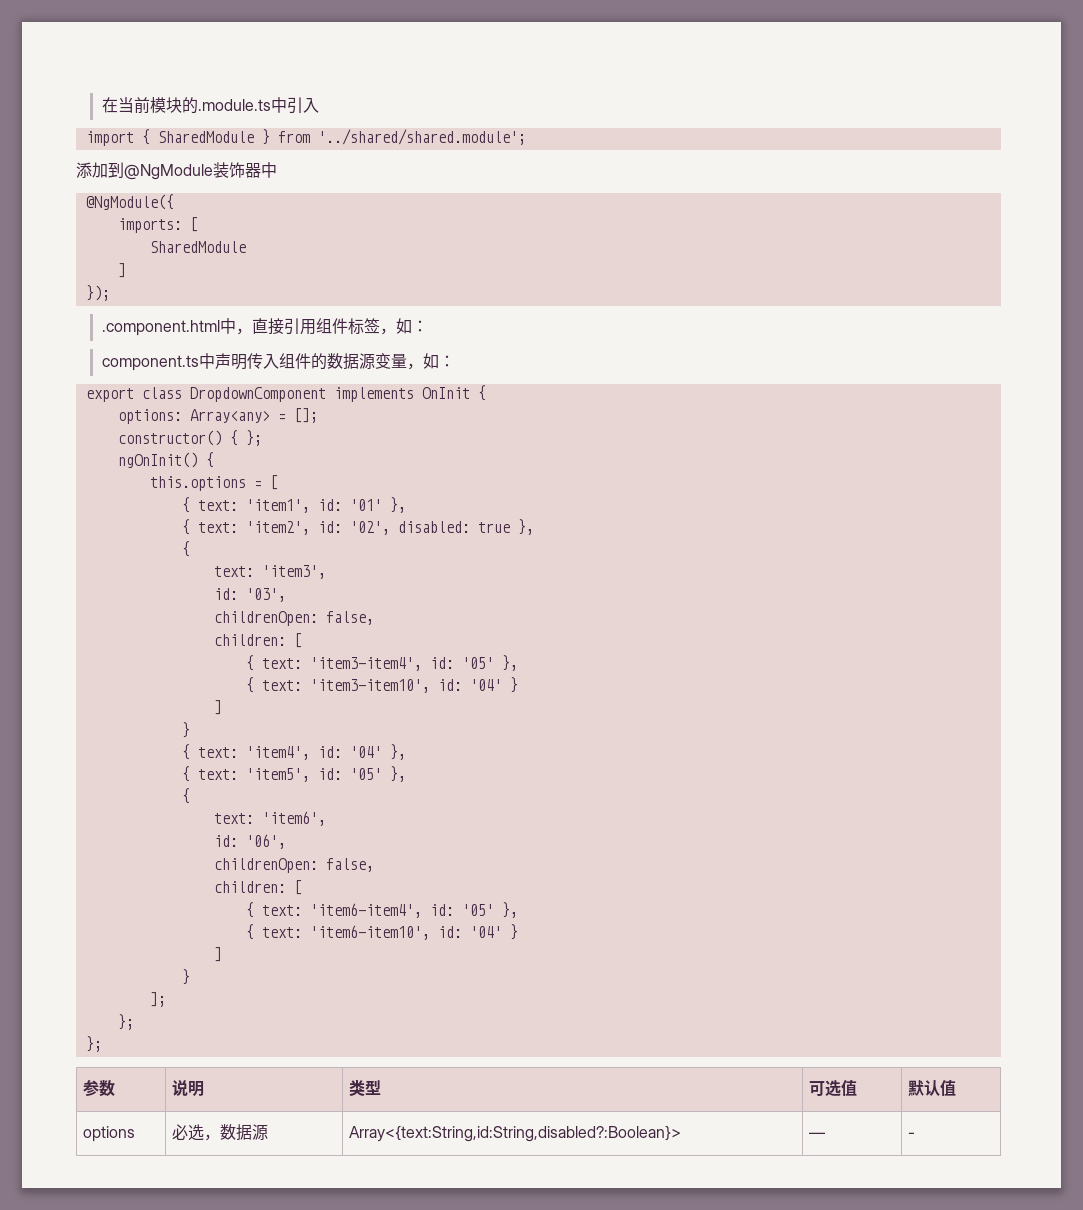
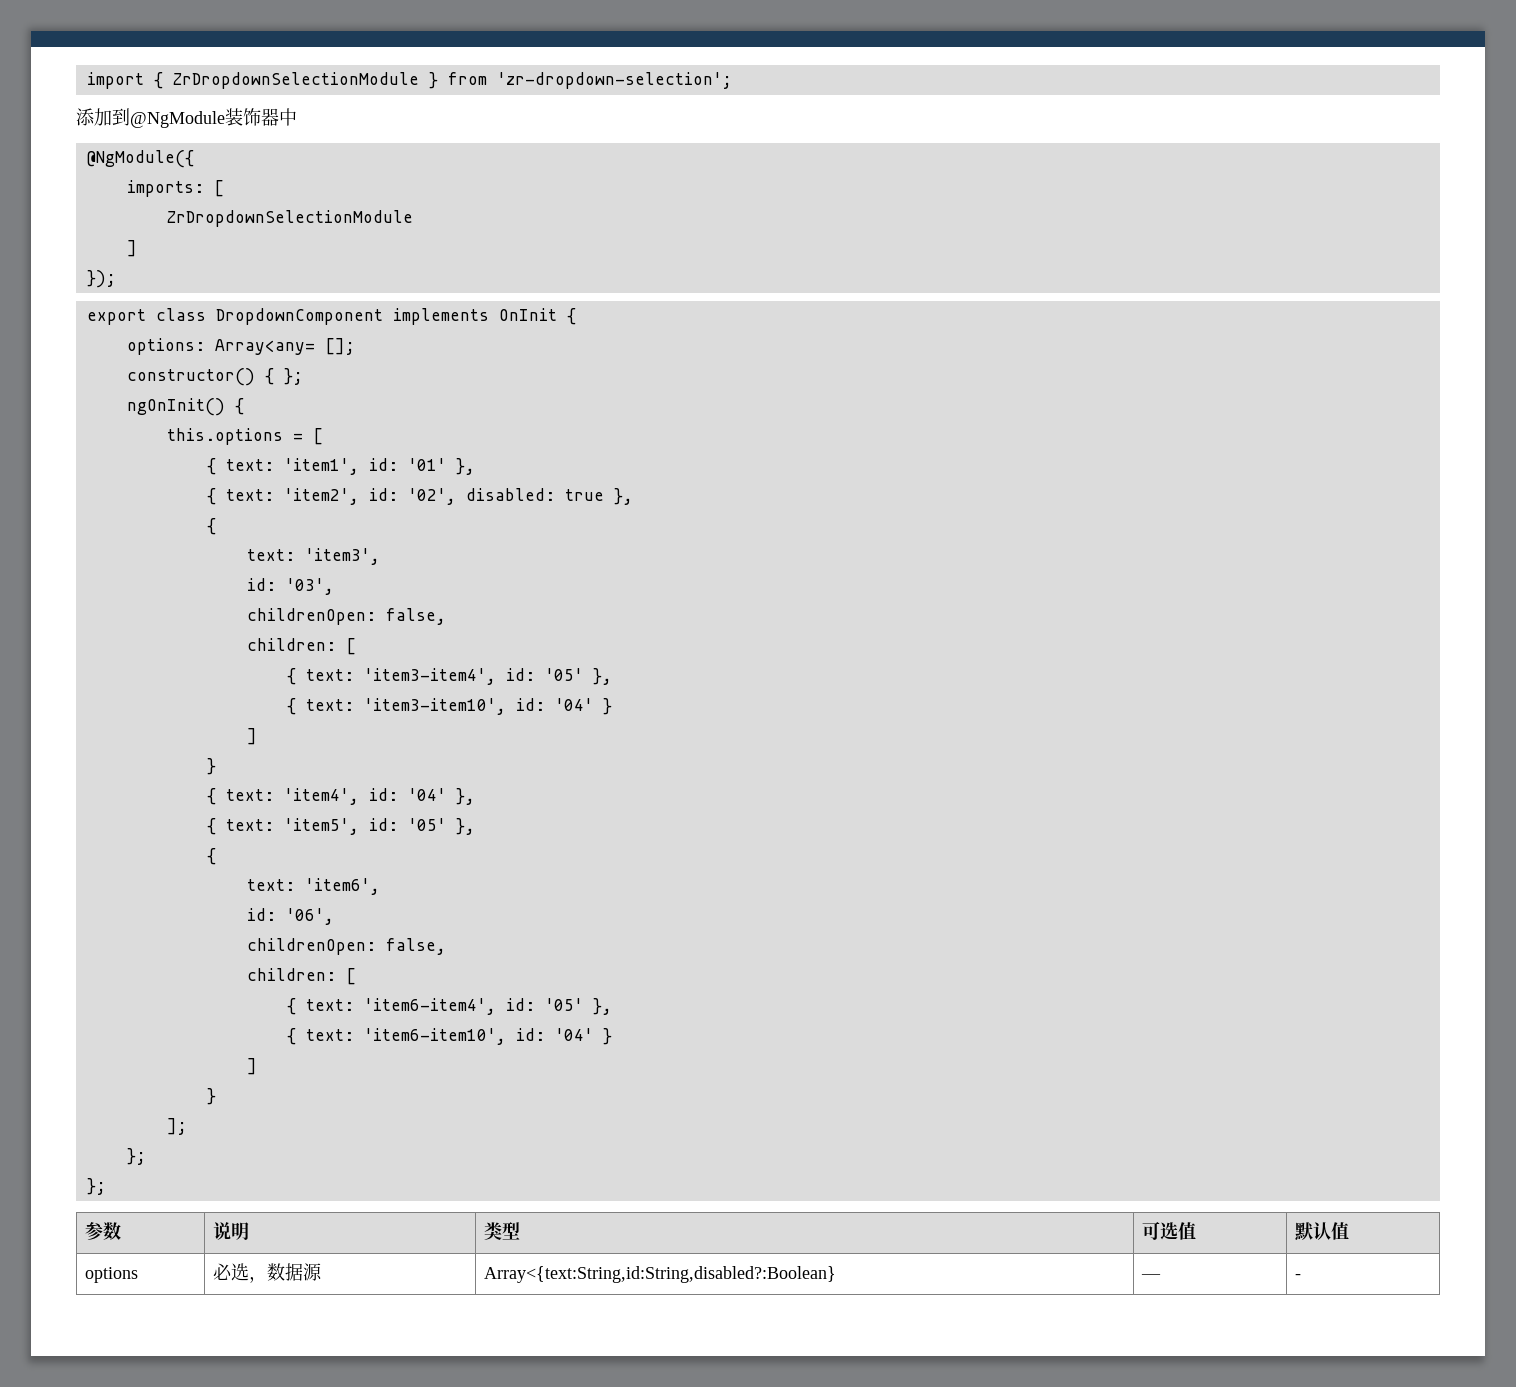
- 在当前模块的.module.ts中引入
- import { SharedModule } from '../shared/shared.module';
+ import { ZrDropdownSelectionModule } from 'zr-dropdown-selection';
  imports: [
- SharedModule
+ ZrDropdownSelectionModule
- .component.html中，直接引用组件标签，如：
- component.ts中声明传入组件的数据源变量，如：
- options: Array<any> = [];
+ options: Array<any= [];
- options | 必选，数据源 | Array<{text:String,id:String,disabled?:Boolean}> | — | -
+ options | 必选，数据源 | Array<{text:String,id:String,disabled?:Boolean} | — | -

